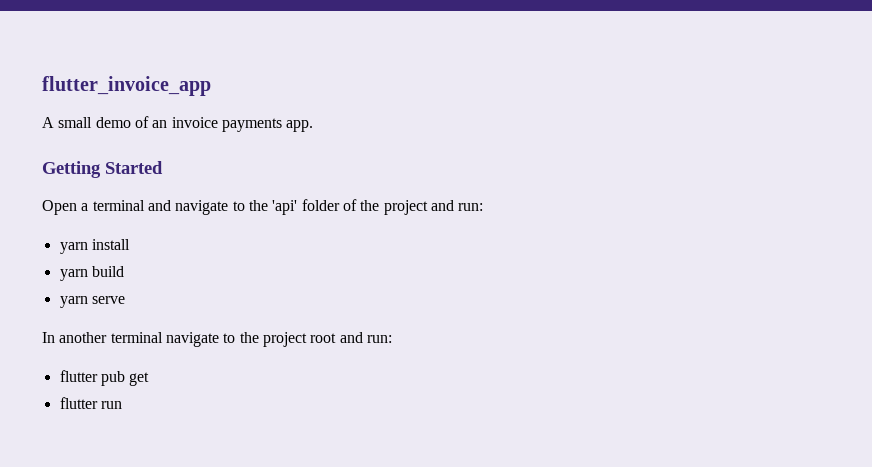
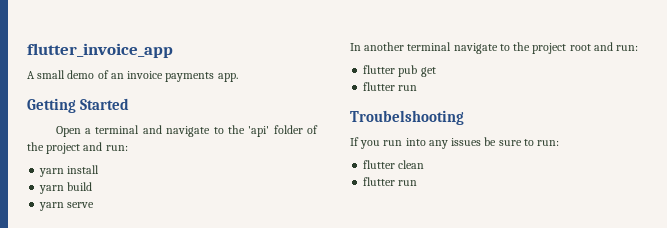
+ Troubelshooting
+ If you run into any issues be sure to run:
+ flutter clean
+ flutter run

